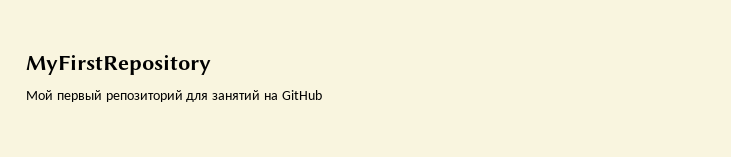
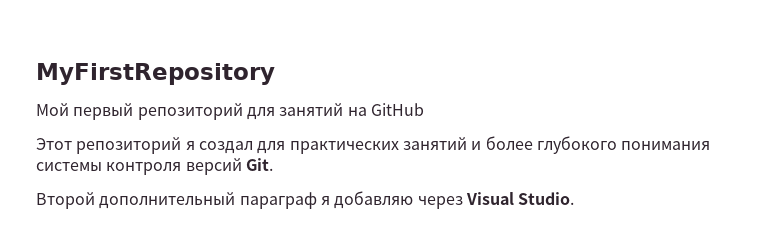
+ Этот репозиторий я создал для практических занятий и более глубокого понимания системы контроля версий Git.
+ Второй дополнительный параграф я добавляю через Visual Studio.

